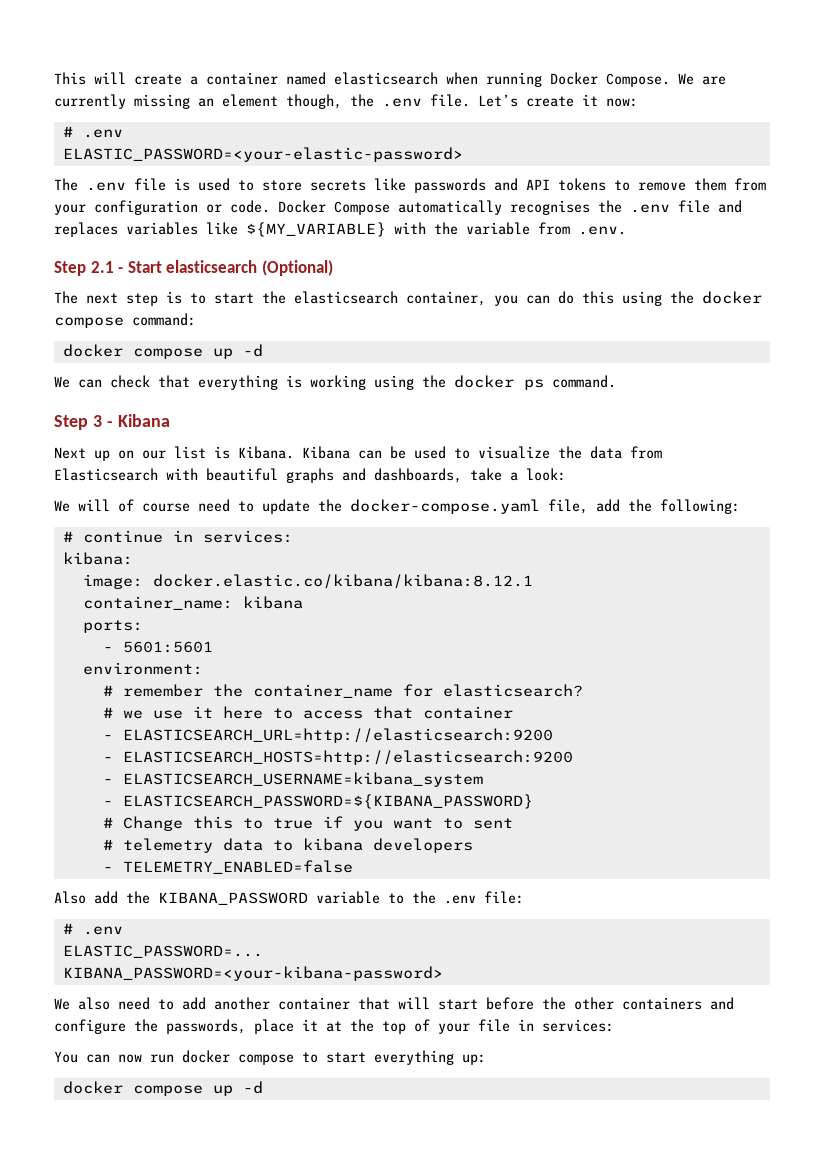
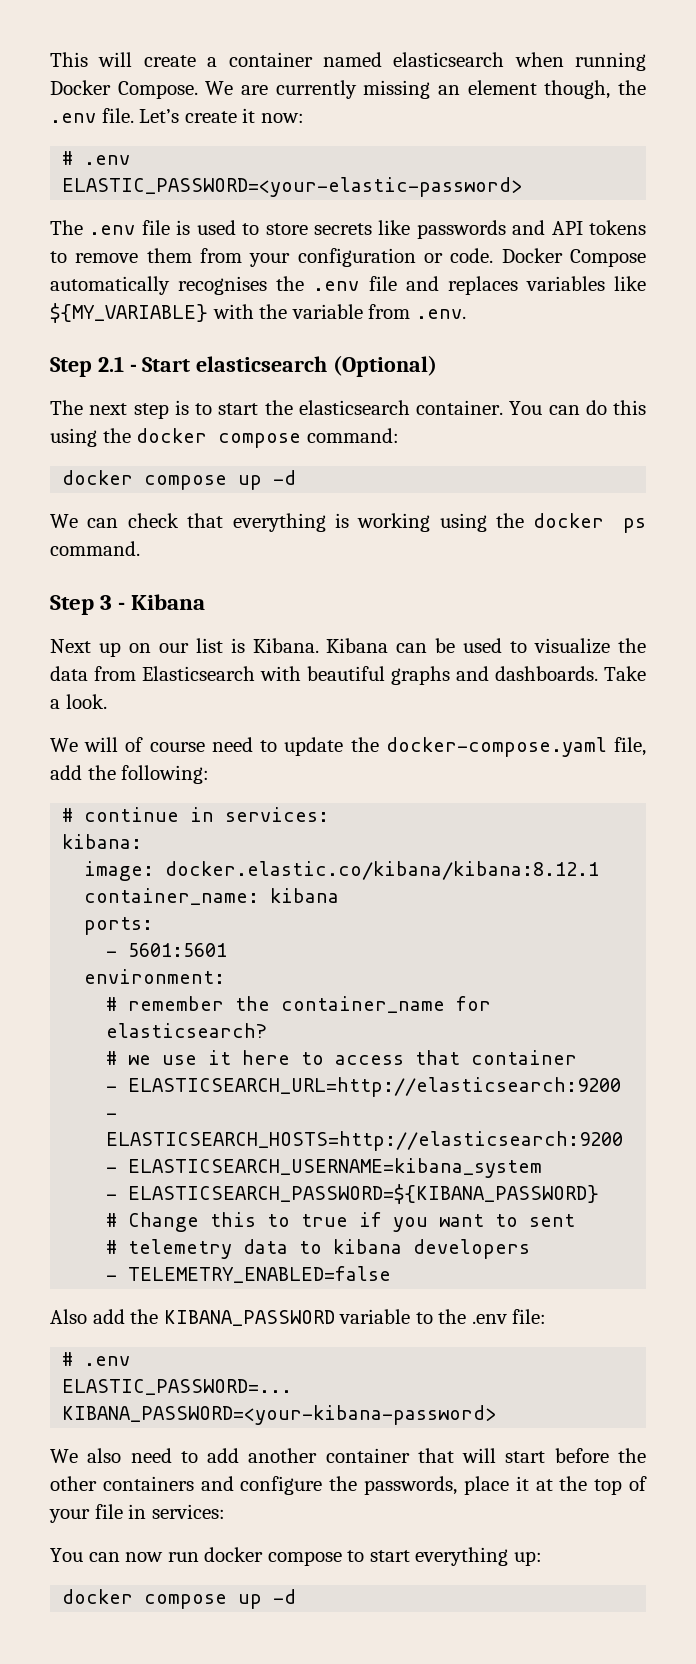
- The next step is to start the elasticsearch container, you can do this using the docker compose command:
+ The next step is to start the elasticsearch container. You can do this using the docker compose command:
- Kibana can be used to visualize the data from Elasticsearch with beautiful graphs and dashboards, take a look:
+ Kibana can be used to visualize the data from Elasticsearch with beautiful graphs and dashboards. Take a look.

